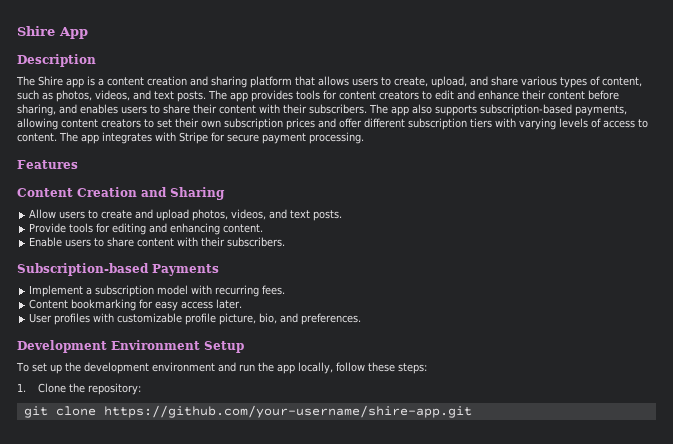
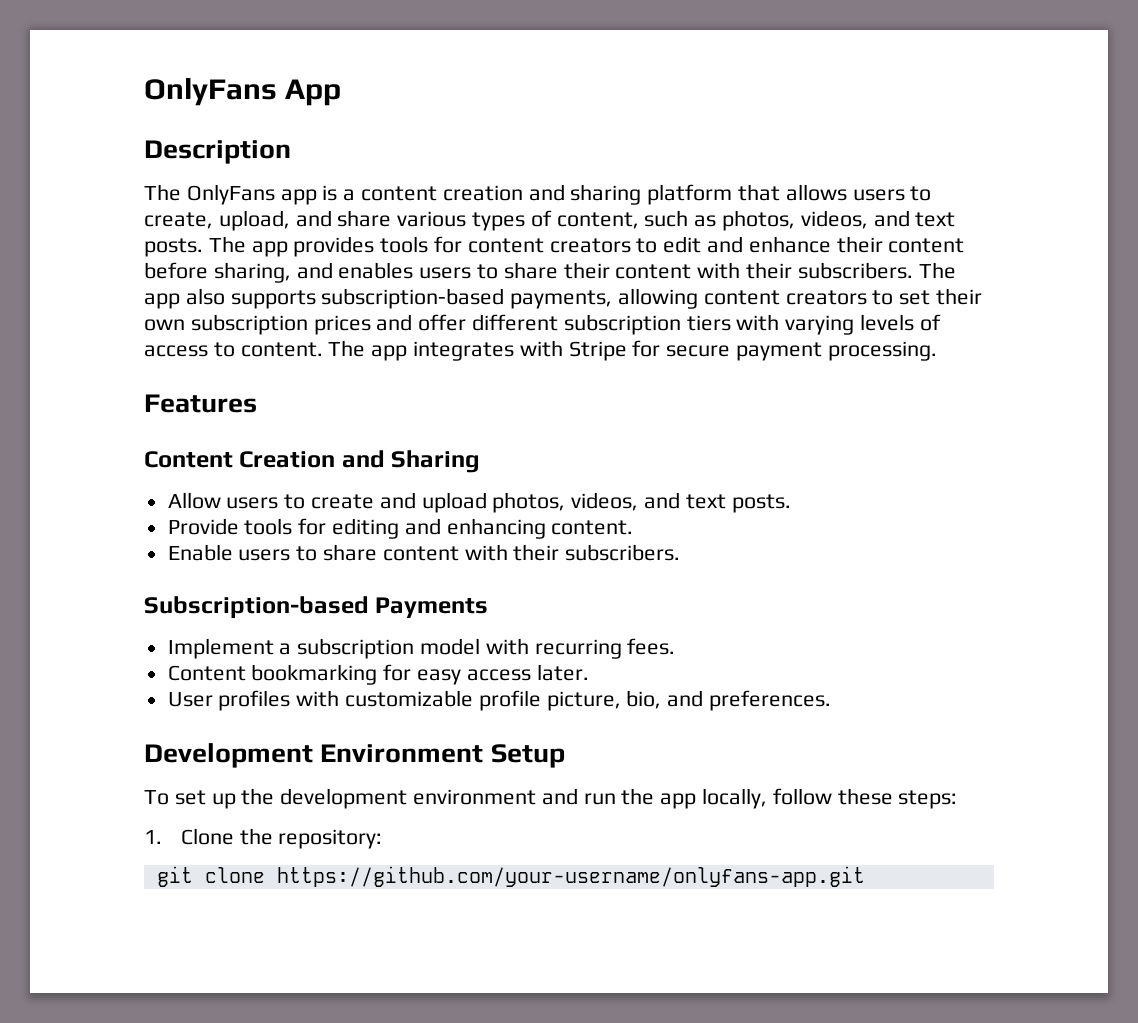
- Shire App
+ OnlyFans App
- The Shire app is a content creation and sharing platform that allows users to create, upload, and share various types of content, such as photos, videos, and text posts.
+ The OnlyFans app is a content creation and sharing platform that allows users to create, upload, and share various types of content, such as photos, videos, and text posts.
- git clone https://github.com/your-username/shire-app.git
+ git clone https://github.com/your-username/onlyfans-app.git

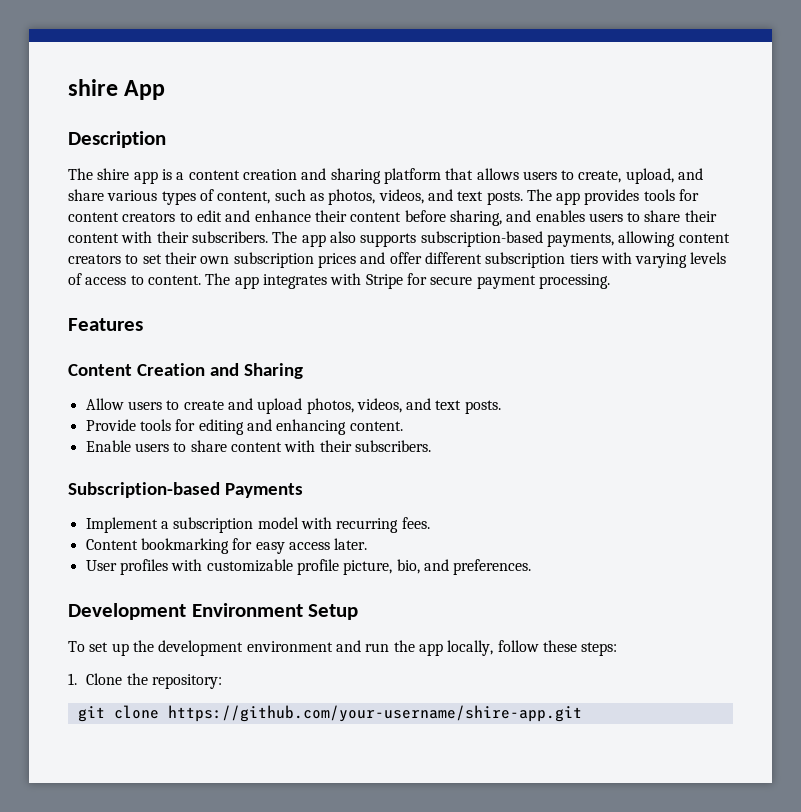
- OnlyFans App
+ shire App
- The OnlyFans app is a content creation and sharing platform that allows users to create, upload, and share various types of content, such as photos, videos, and text posts.
+ The shire app is a content creation and sharing platform that allows users to create, upload, and share various types of content, such as photos, videos, and text posts.
- git clone https://github.com/your-username/onlyfans-app.git
+ git clone https://github.com/your-username/shire-app.git

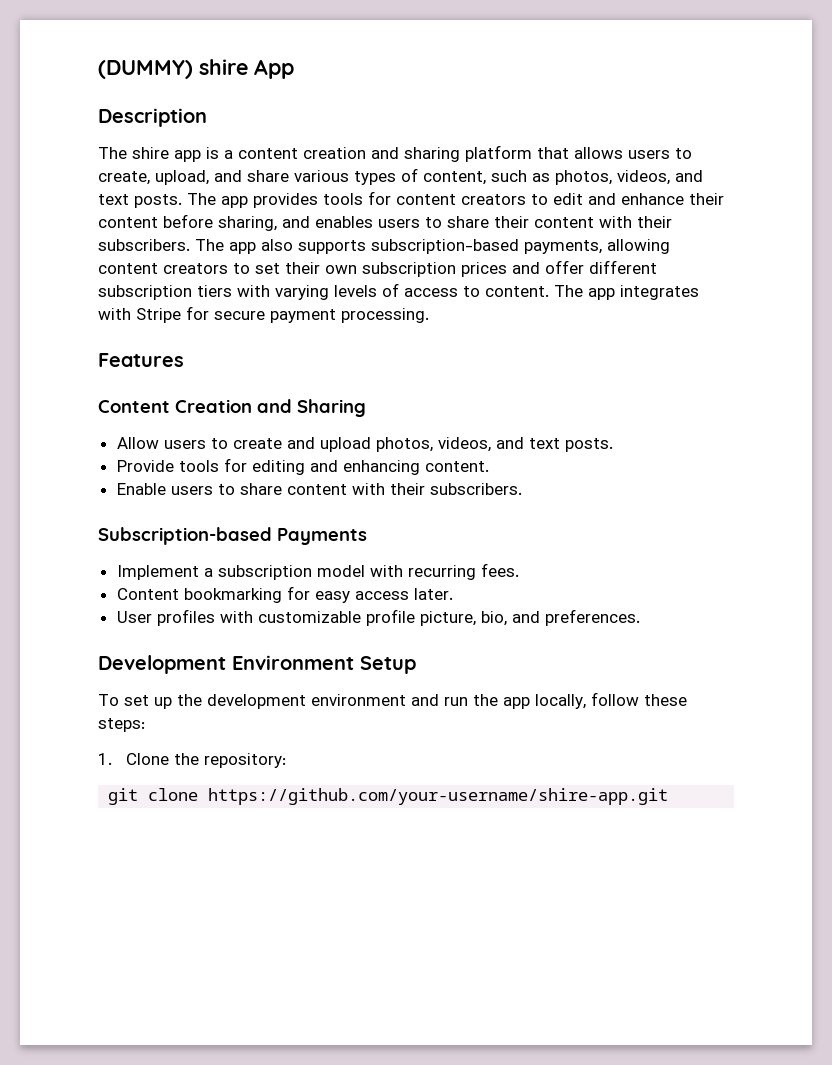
- shire App
+ (DUMMY) shire App

